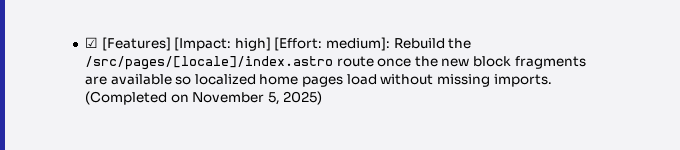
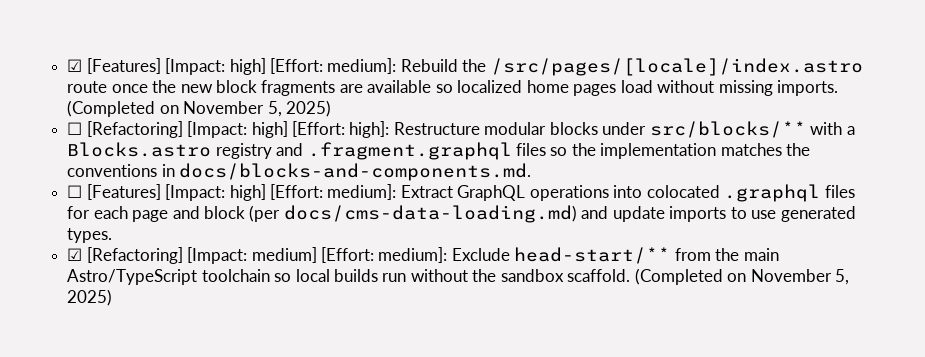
+ ☐ [Refactoring] [Impact: high] [Effort: high]: Restructure modular blocks under src/blocks/** with a Blocks.astro registry and .fragment.graphql files so the implementation matches the conventions in docs/blocks-and-components.md.
+ ☐ [Features] [Impact: high] [Effort: medium]: Extract GraphQL operations into colocated .graphql files for each page and block (per docs/cms-data-loading.md) and update imports to use generated types.
+ ☑ [Refactoring] [Impact: medium] [Effort: medium]: Exclude head-start/** from the main Astro/TypeScript toolchain so local builds run without the sandbox scaffold. (Completed on November 5, 2025)

